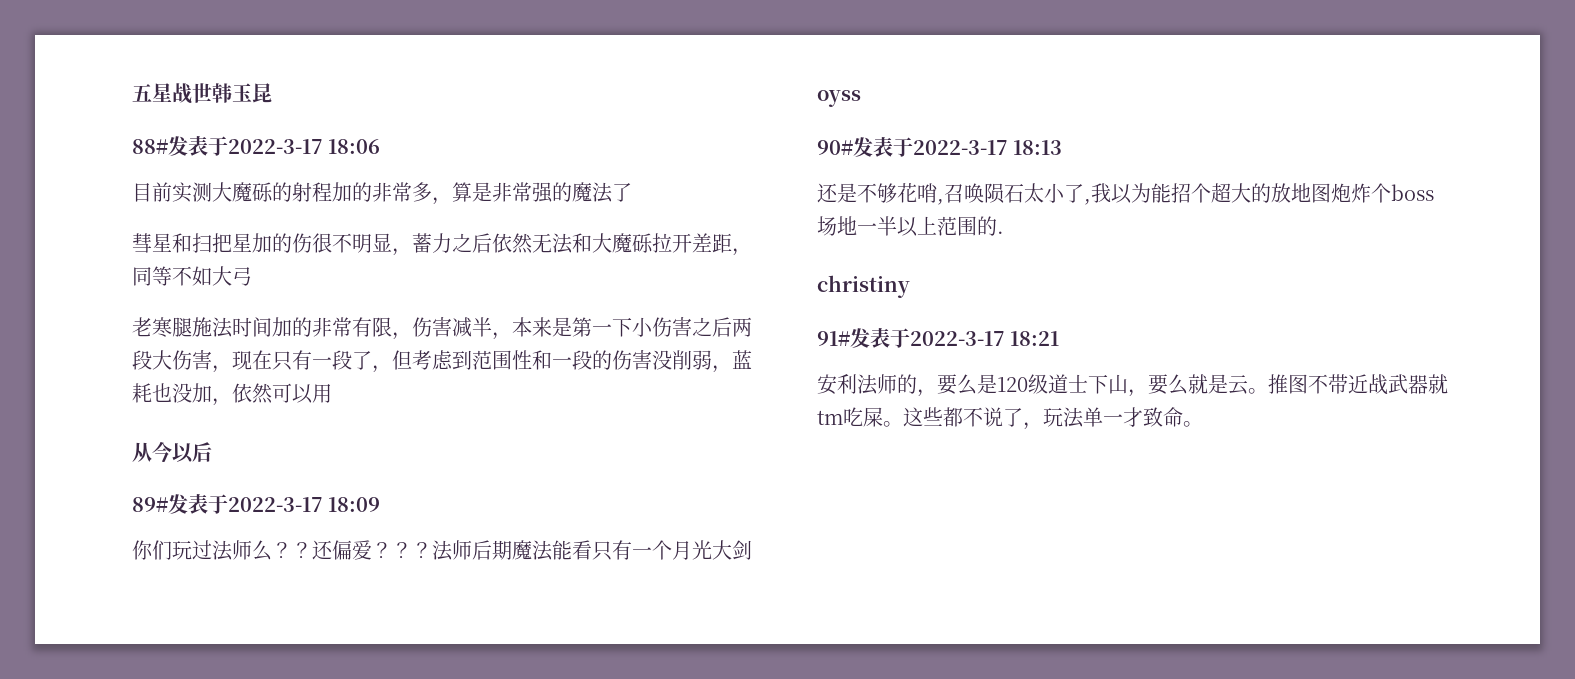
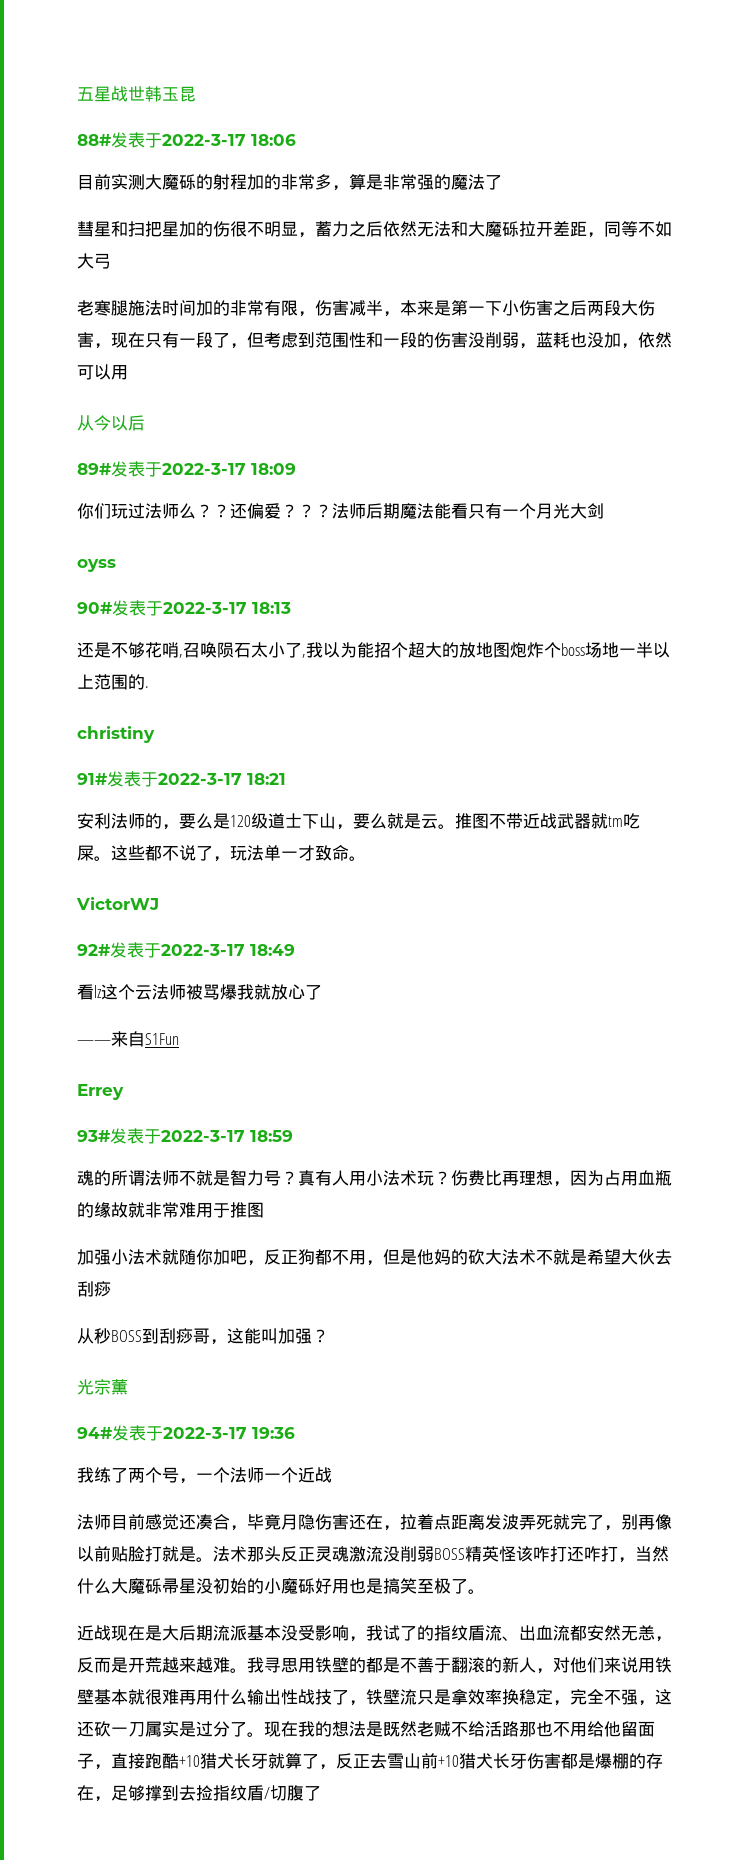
+ VictorWJ
+ 92#发表于2022-3-17 18:49
+ 看lz这个云法师被骂爆我就放心了
+ ——来自S1Fun
+ Errey
+ 93#发表于2022-3-17 18:59
+ 魂的所谓法师不就是智力号？真有人用小法术玩？伤费比再理想，因为占用血瓶的缘故就非常难用于推图
+ 加强小法术就随你加吧，反正狗都不用，但是他妈的砍大法术不就是希望大伙去刮痧
+ 从秒BOSS到刮痧哥，这能叫加强？
+ 光宗薫
+ 94#发表于2022-3-17 19:36
+ 我练了两个号，一个法师一个近战
+ 法师目前感觉还凑合，毕竟月隐伤害还在，拉着点距离发波弄死就完了，别再像以前贴脸打就是。法术那头反正灵魂激流没削弱BOSS精英怪该咋打还咋打，当然什么大魔砾帚星没初始的小魔砾好用也是搞笑至极了。
+ 近战现在是大后期流派基本没受影响，我试了的指纹盾流、出血流都安然无恙，反而是开荒越来越难。我寻思用铁壁的都是不善于翻滚的新人，对他们来说用铁壁基本就很难再用什么输出性战技了，铁壁流只是拿效率换稳定，完全不强，这还砍一刀属实是过分了。现在我的想法是既然老贼不给活路那也不用给他留面子，直接跑酷+10猎犬长牙就算了，反正去雪山前+10猎犬长牙伤害都是爆棚的存在，足够撑到去捡指纹盾/切腹了

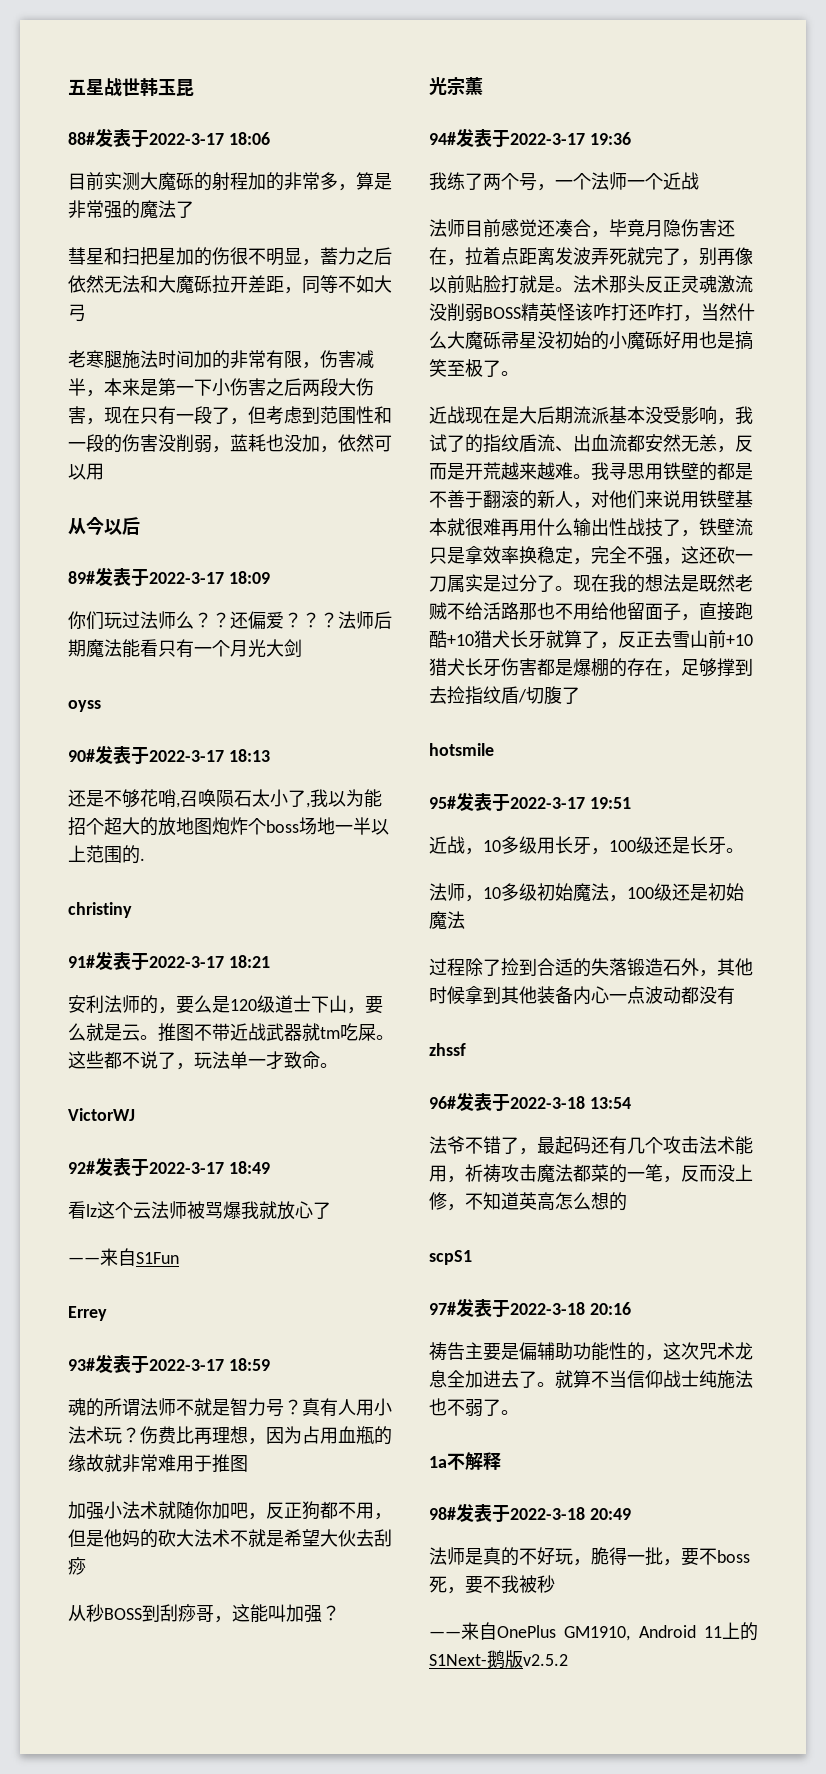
+ hotsmile
+ 95#发表于2022-3-17 19:51
+ 近战，10多级用长牙，100级还是长牙。
+ 法师，10多级初始魔法，100级还是初始魔法
+ 过程除了捡到合适的失落锻造石外，其他时候拿到其他装备内心一点波动都没有
+ zhssf
+ 96#发表于2022-3-18 13:54
+ 法爷不错了，最起码还有几个攻击法术能用，祈祷攻击魔法都菜的一笔，反而没上修，不知道英高怎么想的
+ scpS1
+ 97#发表于2022-3-18 20:16
+ 祷告主要是偏辅助功能性的，这次咒术龙息全加进去了。就算不当信仰战士纯施法也不弱了。
+ 1a不解释
+ 98#发表于2022-3-18 20:49
+ 法师是真的不好玩，脆得一批，要不boss死，要不我被秒
+ ——来自OnePlus GM1910, Android 11上的S1Next-鹅版v2.5.2

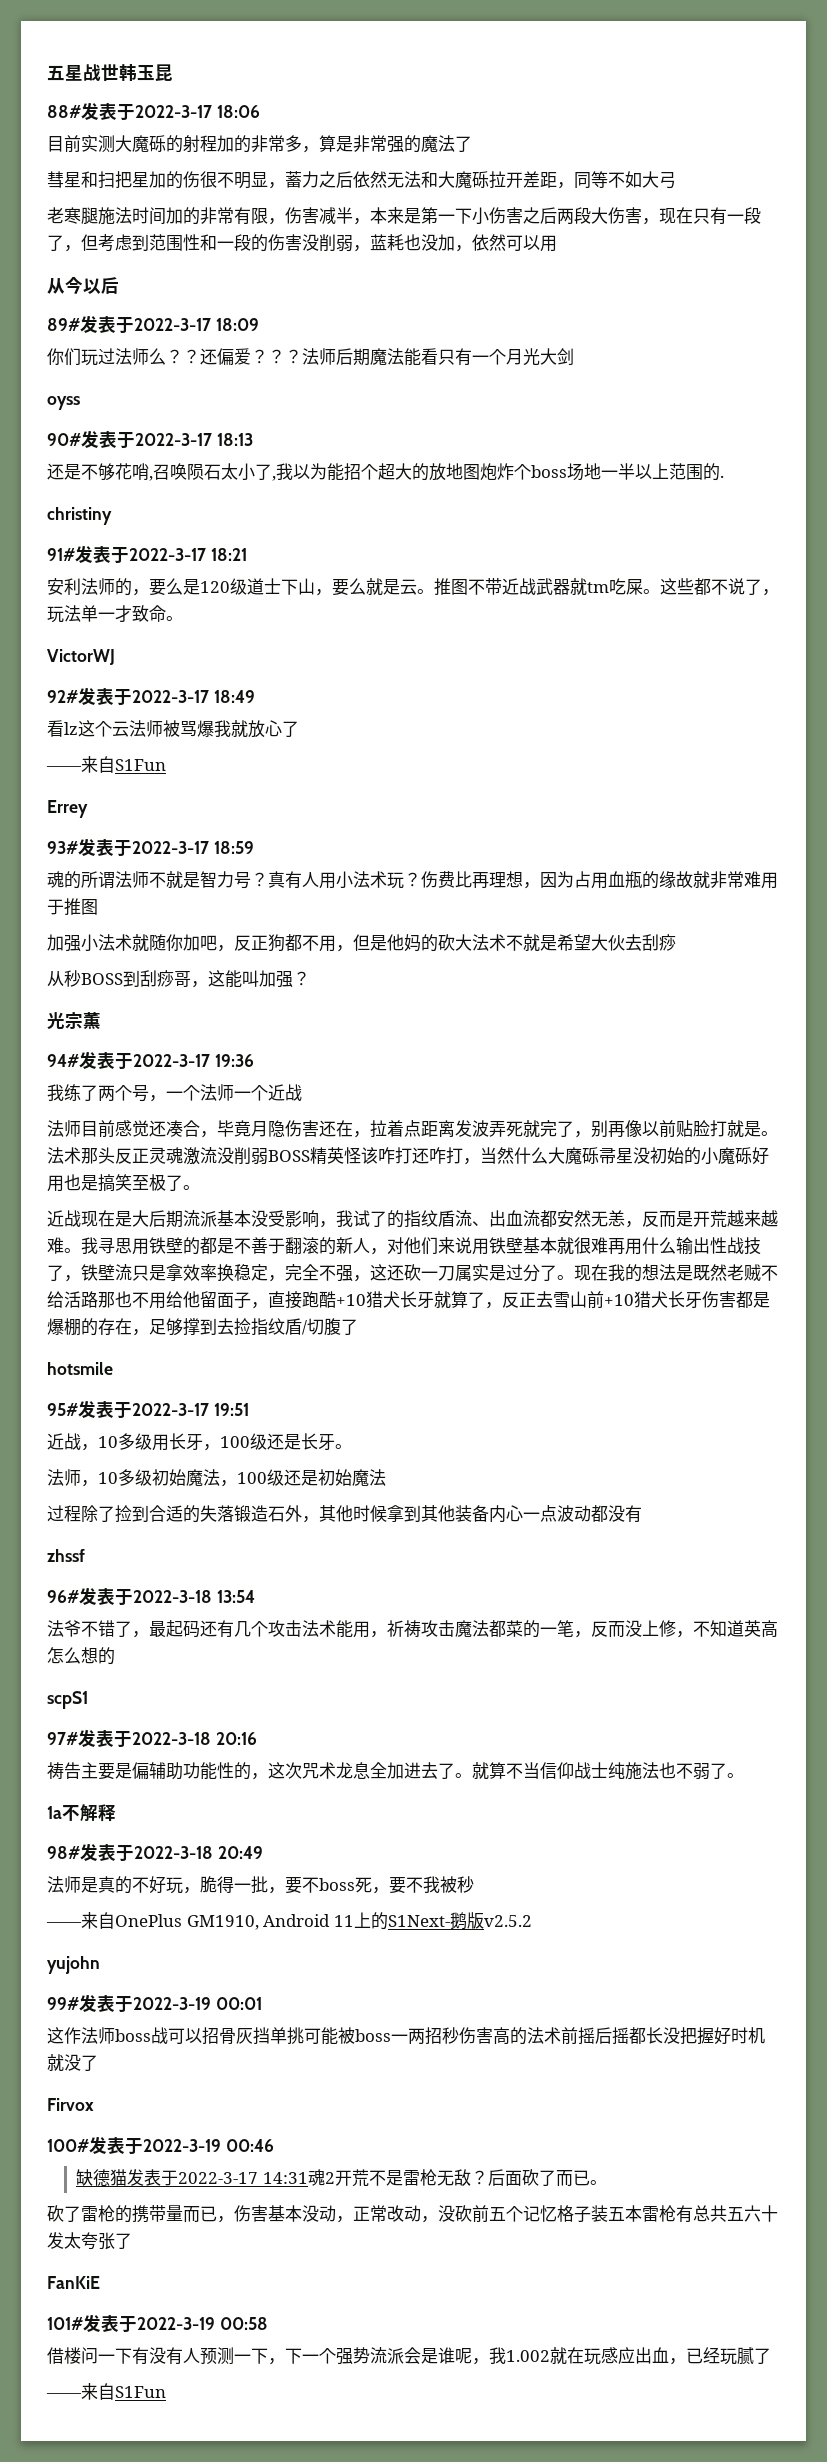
+ yujohn
+ 99#发表于2022-3-19 00:01
+ 这作法师boss战可以招骨灰挡单挑可能被boss一两招秒伤害高的法术前摇后摇都长没把握好时机就没了
+ Firvox
+ 100#发表于2022-3-19 00:46
+ 缺德猫发表于2022-3-17 14:31魂2开荒不是雷枪无敌？后面砍了而已。
+ 砍了雷枪的携带量而已，伤害基本没动，正常改动，没砍前五个记忆格子装五本雷枪有总共五六十发太夸张了
+ FanKiE
+ 101#发表于2022-3-19 00:58
+ 借楼问一下有没有人预测一下，下一个强势流派会是谁呢，我1.002就在玩感应出血，已经玩腻了
+ ——来自S1Fun

